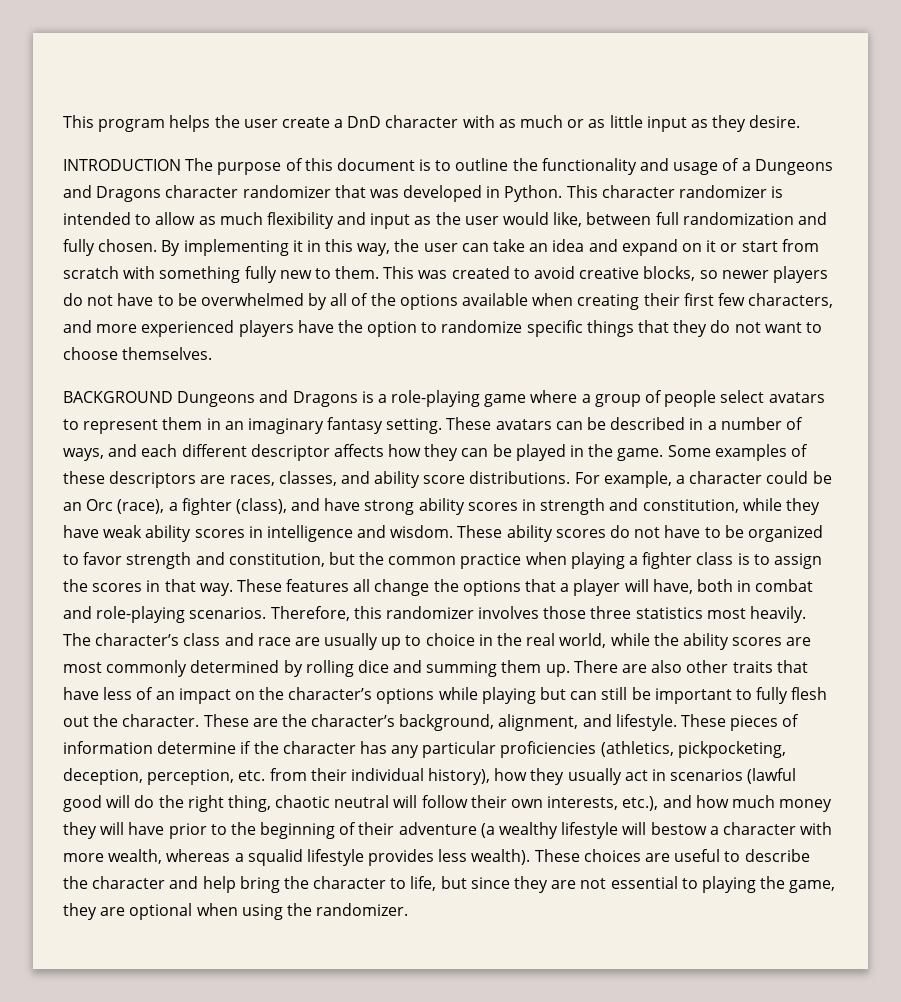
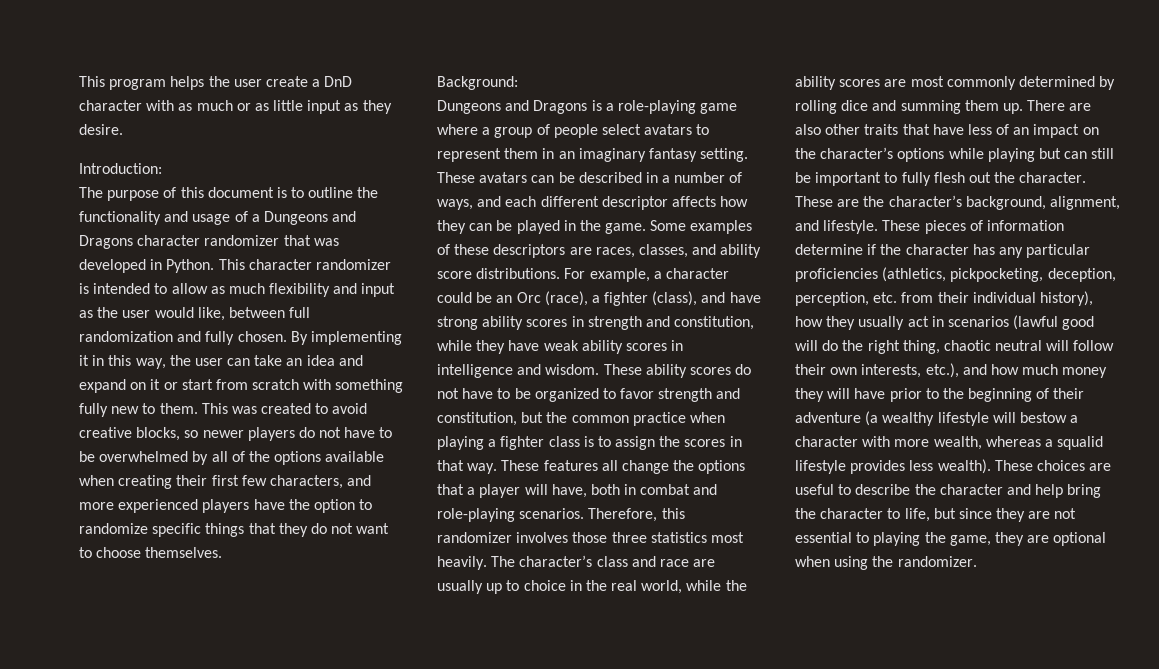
- INTRODUCTION The purpose of this document is to outline the functionality and usage of a Dungeons and Dragons character randomizer that was developed in Python.
+ Introduction:
+ The purpose of this document is to outline the functionality and usage of a Dungeons and Dragons character randomizer that was developed in Python.
- BACKGROUND Dungeons and Dragons is a role-playing game where a group of people select avatars to represent them in an imaginary fantasy setting.
+ Background:
+ Dungeons and Dragons is a role-playing game where a group of people select avatars to represent them in an imaginary fantasy setting.

